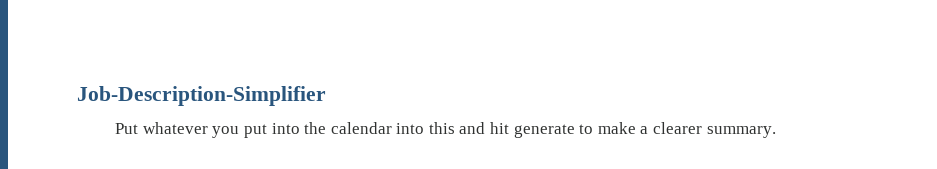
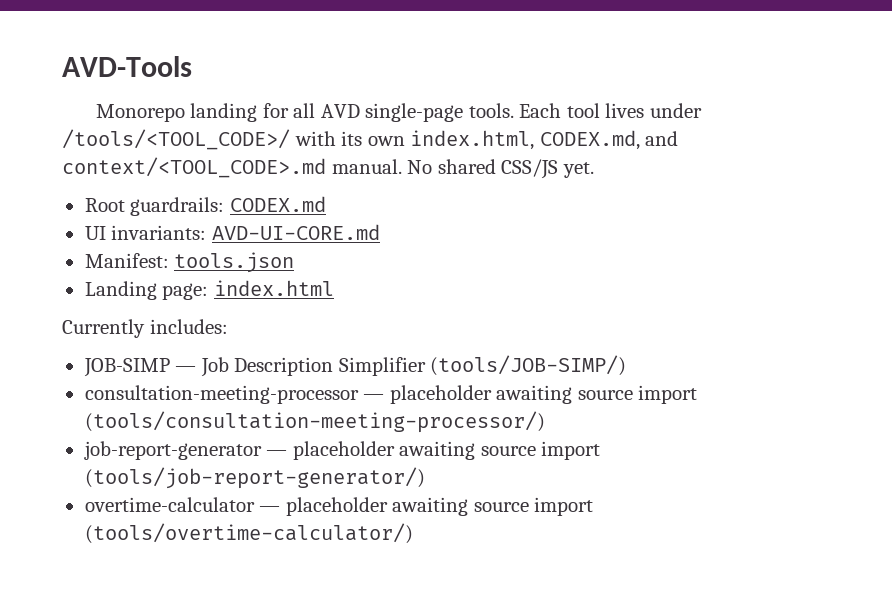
- Job-Description-Simplifier
- Put whatever you put into the calendar into this and hit generate to make a clearer summary.
+ AVD-Tools
+ Monorepo landing for all AVD single-page tools. Each tool lives under /tools/<TOOL_CODE>/ with its own index.html, CODEX.md, and context/<TOOL_CODE>.md manual. No shared CSS/JS yet.
+ Root guardrails: CODEX.md
+ UI invariants: AVD-UI-CORE.md
+ Manifest: tools.json
+ Landing page: index.html
+ Currently includes:
+ JOB-SIMP — Job Description Simplifier (tools/JOB-SIMP/)
+ consultation-meeting-processor — placeholder awaiting source import (tools/consultation-meeting-processor/)
+ job-report-generator — placeholder awaiting source import (tools/job-report-generator/)
+ overtime-calculator — placeholder awaiting source import (tools/overtime-calculator/)

